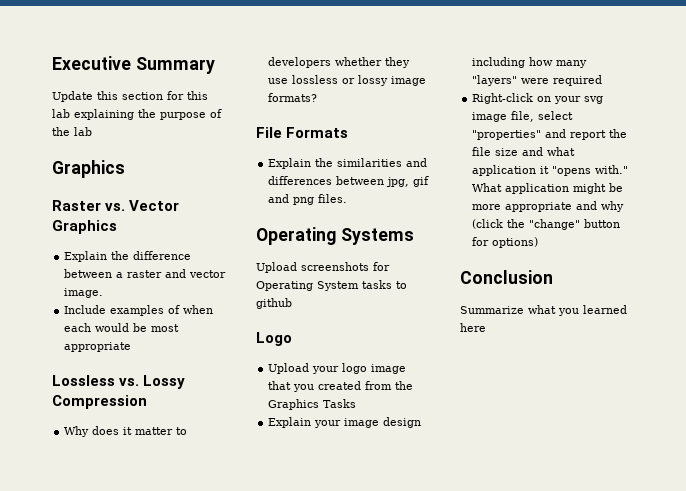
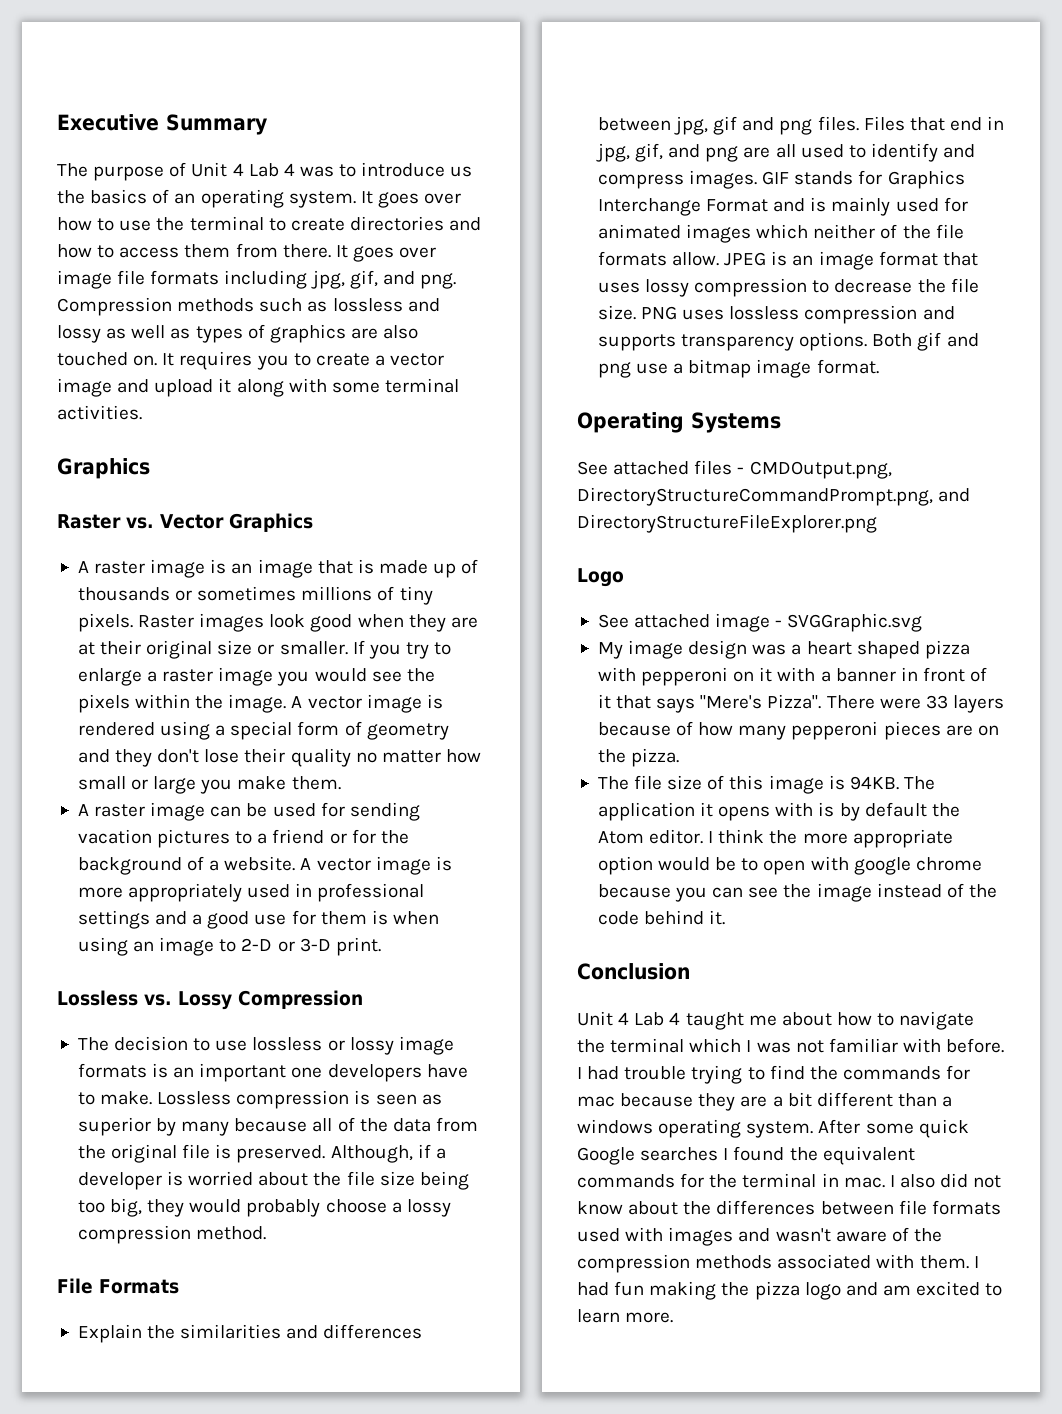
- Update this section for this lab explaining the purpose of the lab
+ The purpose of Unit 4 Lab 4 was to introduce us the basics of an operating system. It goes over how to use the terminal to create directories and how to access them from there. It goes over image file formats including jpg, gif, and png. Compression methods such as lossless and lossy as well as types of graphics are also touched on. It requires you to create a vector image and upload it along with some terminal activities.
- Explain the difference between a raster and vector image.
- Include examples of when each would be most appropriate
+ A raster image is an image that is made up of thousands or sometimes millions of tiny pixels. Raster images look good when they are at their original size or smaller. If you try to enlarge a raster image you would see the pixels within the image. A vector image is rendered using a special form of geometry and they don't lose their quality no matter how small or large you make them.
+ A raster image can be used for sending vacation pictures to a friend or for the background of a website. A vector image is more appropriately used in professional settings and a good use for them is when using an image to 2-D or 3-D print.
  Lossless vs. Lossy Compression
- Why does it matter to developers whether they use lossless or lossy image formats?
+ The decision to use lossless or lossy image formats is an important one developers have to make. Lossless compression is seen as superior by many because all of the data from the original file is preserved. Although, if a developer is worried about the file size being too big, they would probably choose a lossy compression method.
- Explain the similarities and differences between jpg, gif and png files.
+ Explain the similarities and differences between jpg, gif and png files. Files that end in jpg, gif, and png are all used to identify and compress images. GIF stands for Graphics Interchange Format and is mainly used for animated images which neither of the file formats allow. JPEG is an image format that uses lossy compression to decrease the file size. PNG uses lossless compression and supports transparency options. Both gif and png use a bitmap image format.
  Operating Systems
- Upload screenshots for Operating System tasks to github
+ See attached files - CMDOutput.png, DirectoryStructureCommandPrompt.png, and DirectoryStructureFileExplorer.png
  Logo
- Upload your logo image that you created from the Graphics Tasks
- Explain your image design including how many "layers" were required
- Right-click on your svg image file, select "properties" and report the file size and what application it "opens with." What application might be more appropriate and why (click the "change" button for options)
+ See attached image - SVGGraphic.svg
+ My image design was a heart shaped pizza with pepperoni on it with a banner in front of it that says "Mere's Pizza". There were 33 layers because of how many pepperoni pieces are on the pizza.
+ The file size of this image is 94KB. The application it opens with is by default the Atom editor. I think the more appropriate option would be to open with google chrome because you can see the image instead of the code behind it.
  Conclusion
- Summarize what you learned here
+ Unit 4 Lab 4 taught me about how to navigate the terminal which I was not familiar with before. I had trouble trying to find the commands for mac because they are a bit different than a windows operating system. After some quick Google searches I found the equivalent commands for the terminal in mac. I also did not know about the differences between file formats used with images and wasn't aware of the compression methods associated with them. I had fun making the pizza logo and am excited to learn more.

